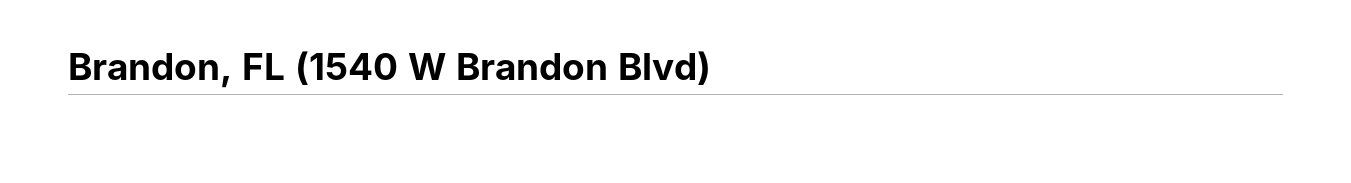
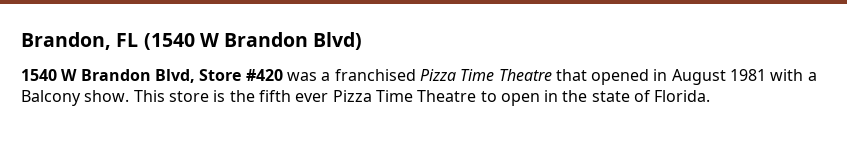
+ 1540 W Brandon Blvd, Store #420 was a franchised Pizza Time Theatre that opened in August 1981 with a Balcony show. This store is the fifth ever Pizza Time Theatre to open in the state of Florida.

